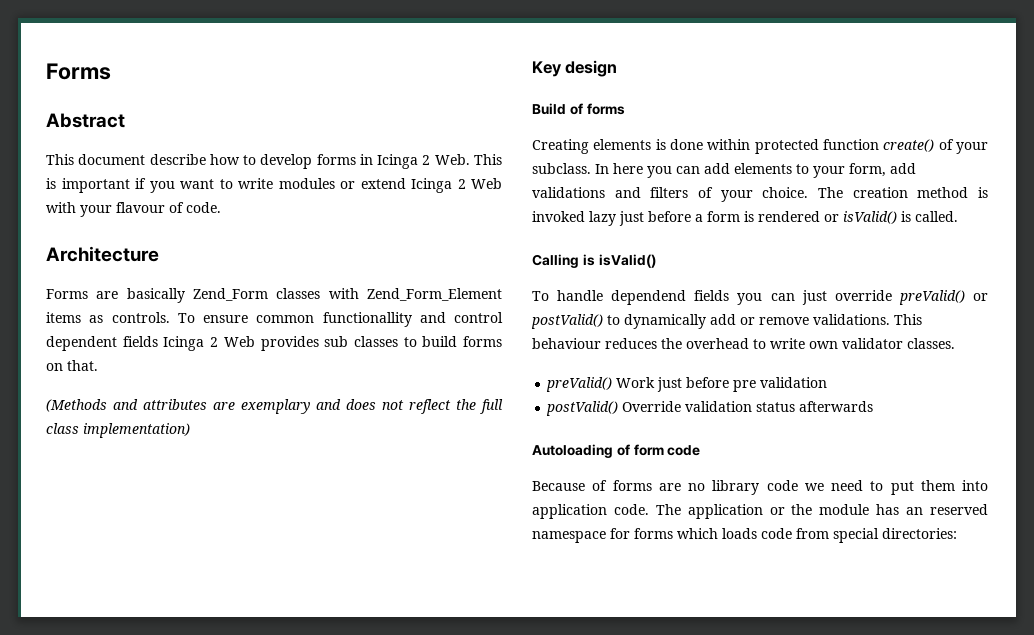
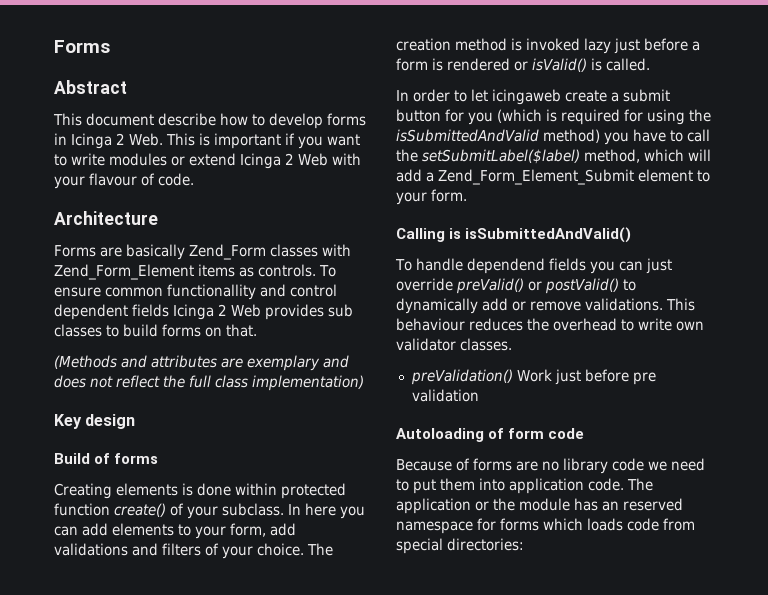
+ In order to let icingaweb create a submit button for you (which is required for using the isSubmittedAndValid method) you have to call the setSubmitLabel($label) method, which will add a Zend_Form_Element_Submit element to your form.
- Calling is isValid()
+ Calling is isSubmittedAndValid()
- preValid() Work just before pre validation
+ preValidation() Work just before pre validation
- postValid() Override validation status afterwards

